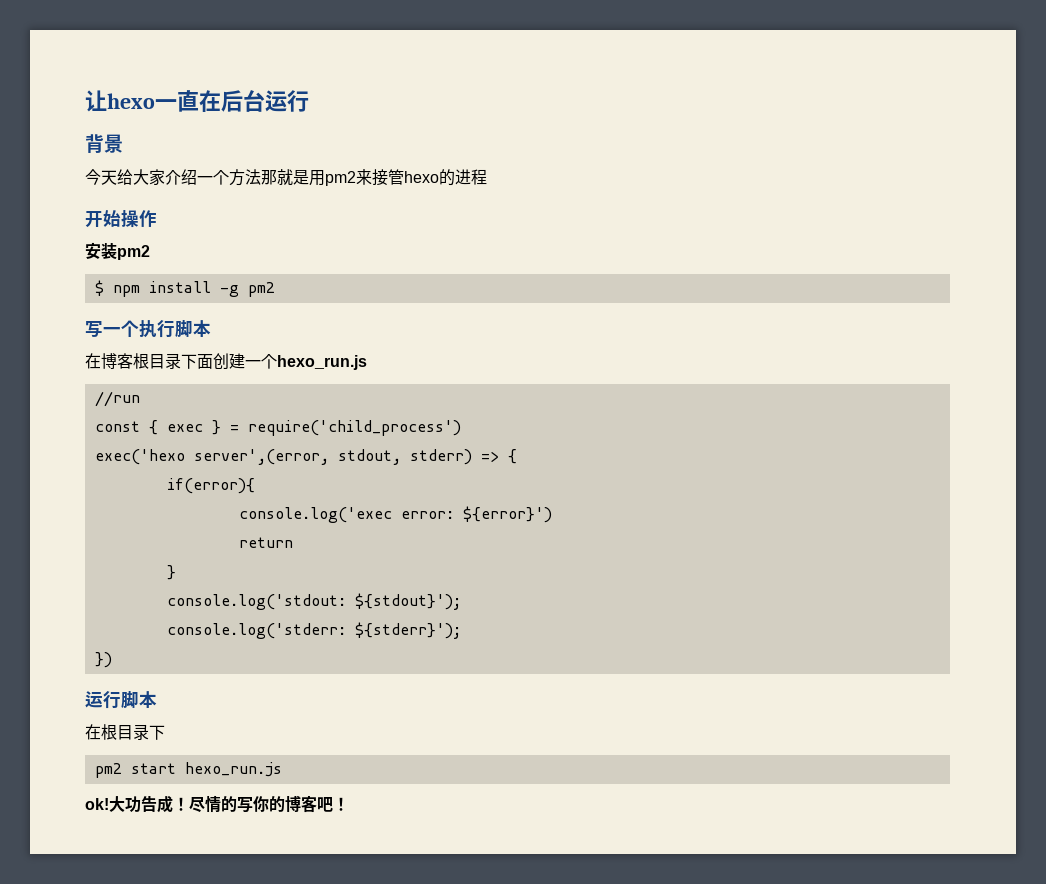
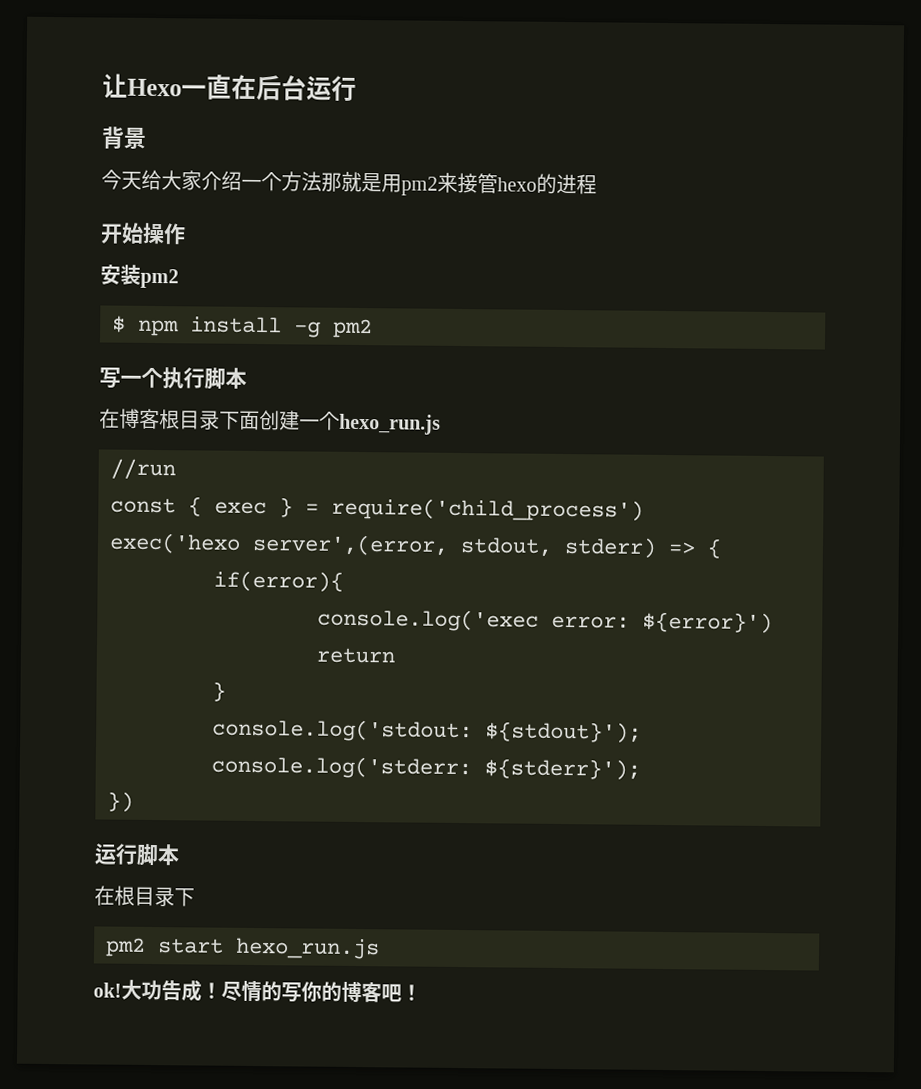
- 让hexo一直在后台运行
+ 让Hexo一直在后台运行

